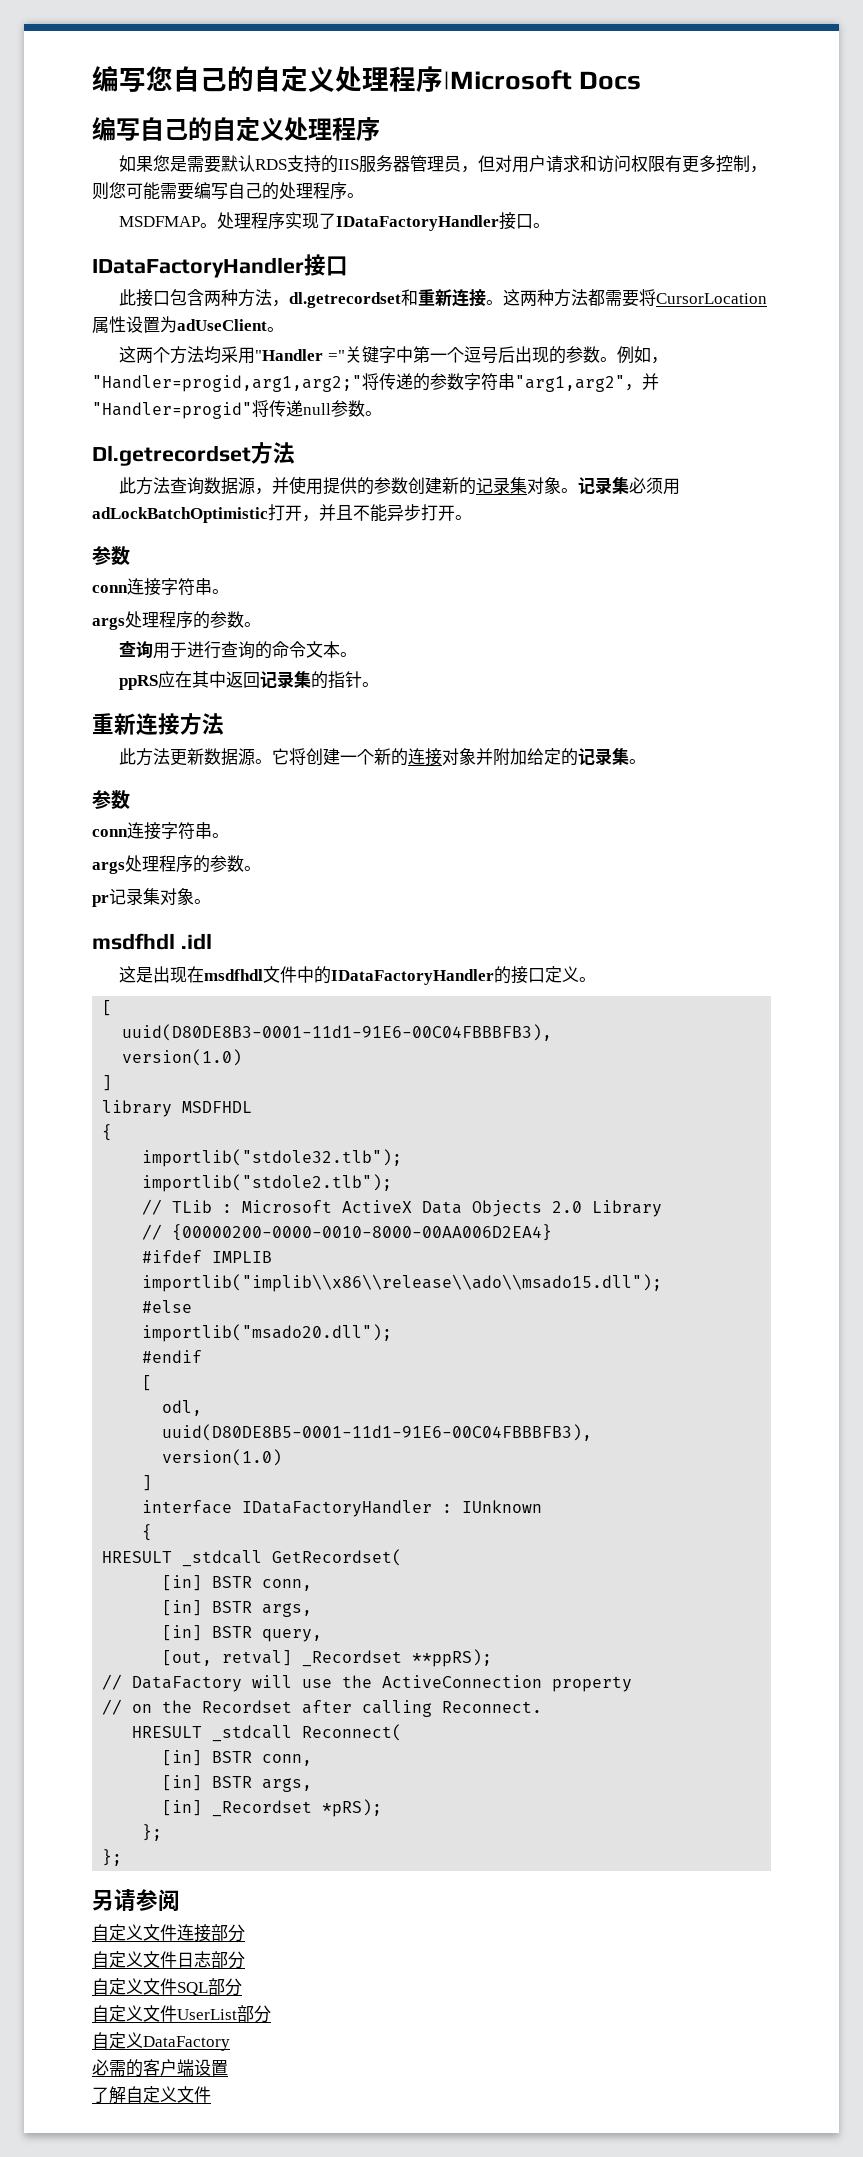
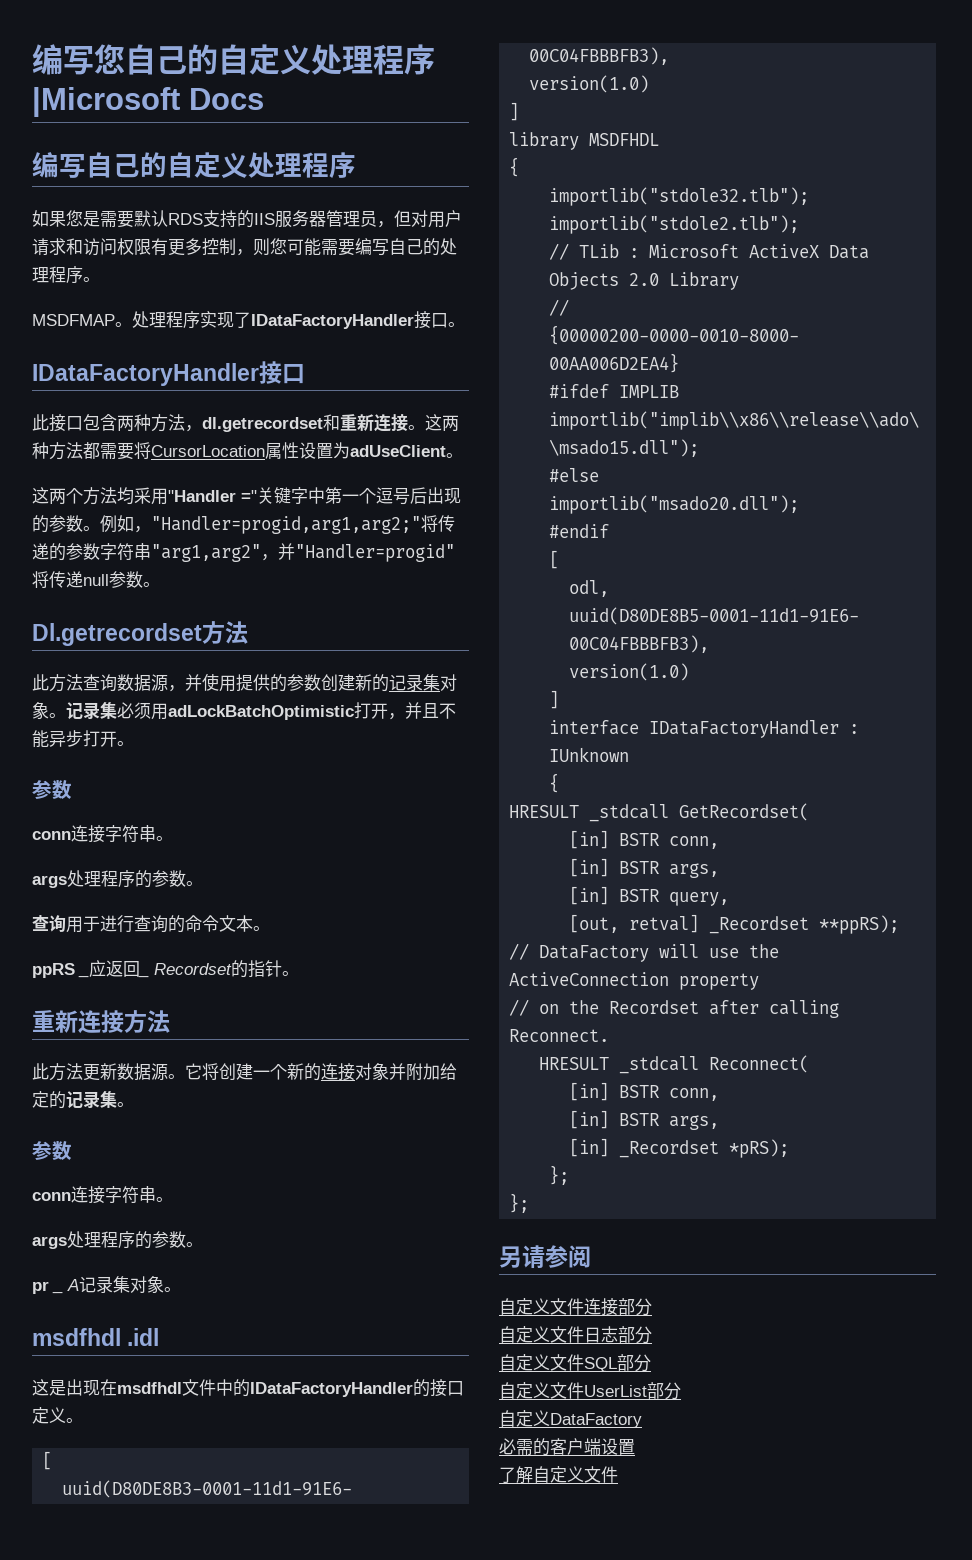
- ppRS应在其中返回记录集的指针。
+ ppRS _应返回_ Recordset的指针。
- pr记录集对象。
+ pr _ A记录集对象。

